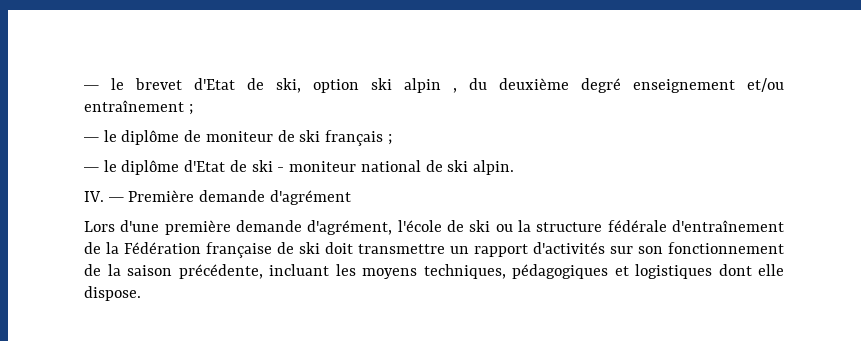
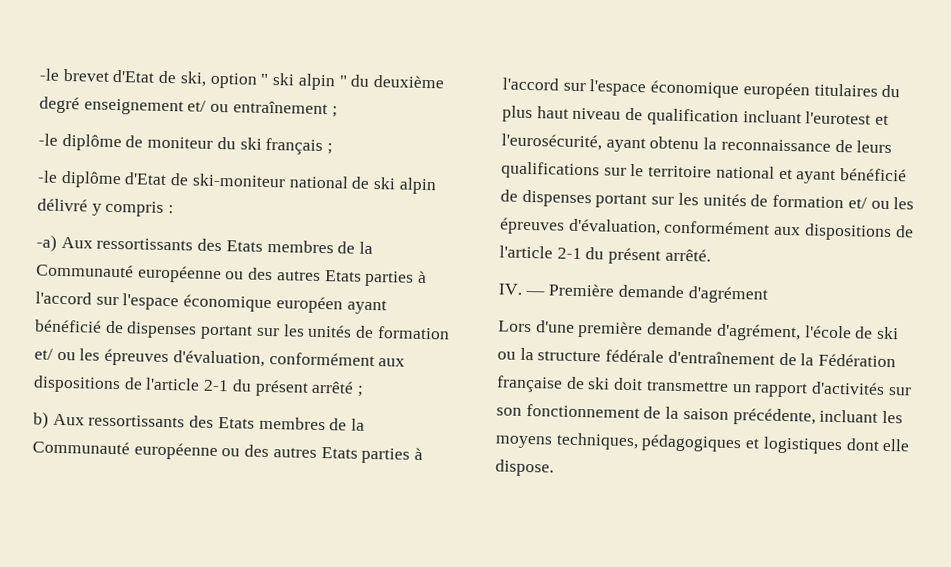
- ― le brevet d'Etat de ski, option ski alpin , du deuxième degré enseignement et/ou entraînement ;
+ -le brevet d'Etat de ski, option " ski alpin " du deuxième degré enseignement et/ ou entraînement ;
- ― le diplôme de moniteur de ski français ;
+ -le diplôme de moniteur du ski français ;
- ― le diplôme d'Etat de ski - moniteur national de ski alpin.
+ -le diplôme d'Etat de ski-moniteur national de ski alpin délivré y compris :
+ -a) Aux ressortissants des Etats membres de la Communauté européenne ou des autres Etats parties à l'accord sur l'espace économique européen ayant bénéficié de dispenses portant sur les unités de formation et/ ou les épreuves d'évaluation, conformément aux dispositions de l'article 2-1 du présent arrêté ;
+ b) Aux ressortissants des Etats membres de la Communauté européenne ou des autres Etats parties à l'accord sur l'espace économique européen titulaires du plus haut niveau de qualification incluant l'eurotest et l'eurosécurité, ayant obtenu la reconnaissance de leurs qualifications sur le territoire national et ayant bénéficié de dispenses portant sur les unités de formation et/ ou les épreuves d'évaluation, conformément aux dispositions de l'article 2-1 du présent arrêté.

